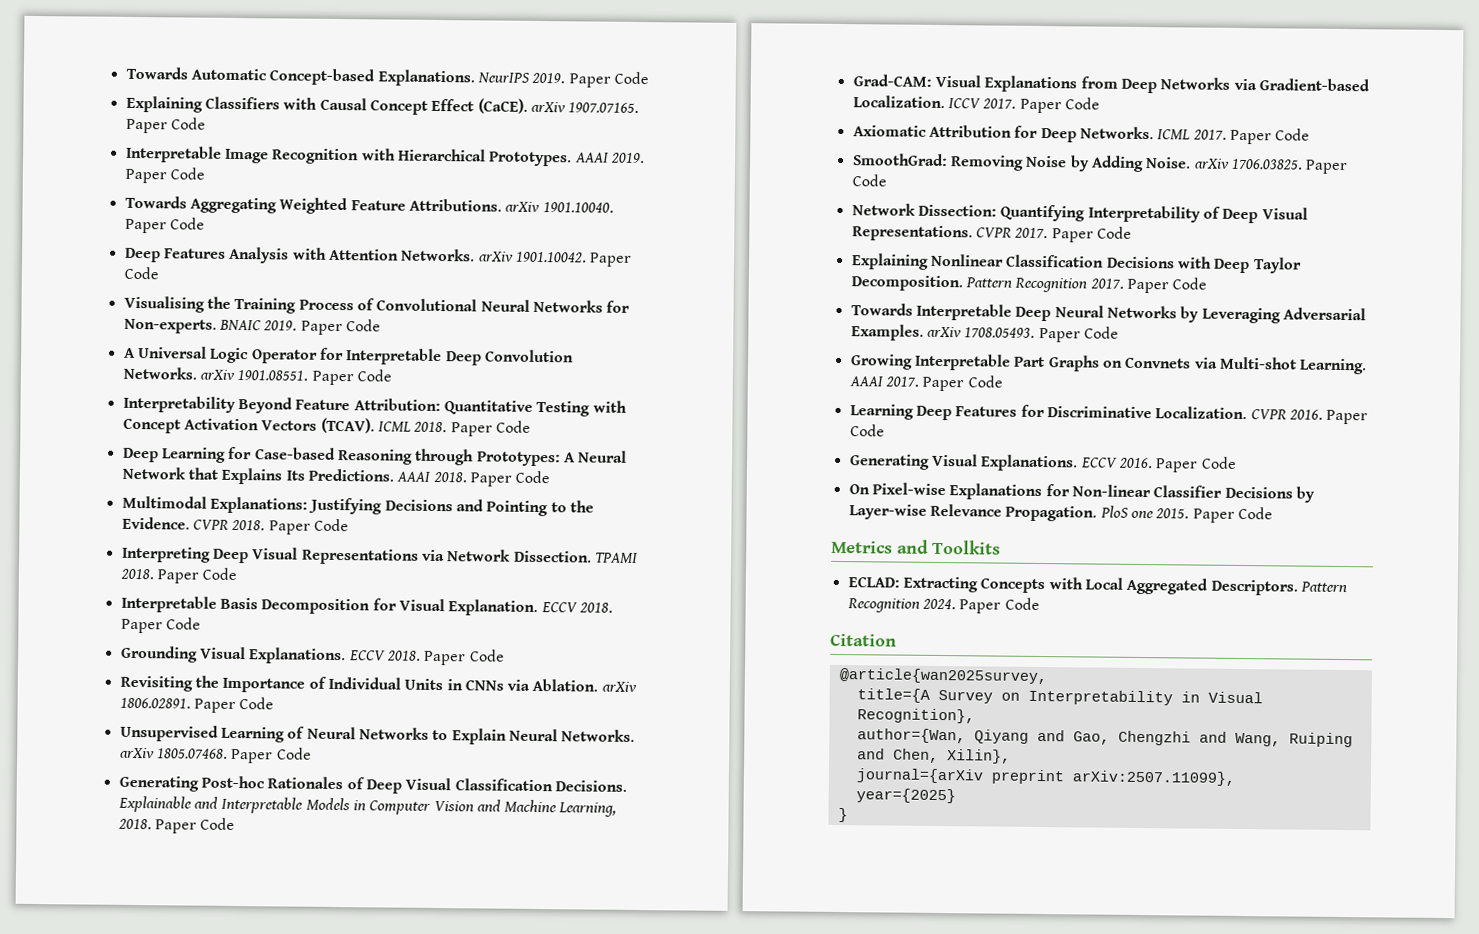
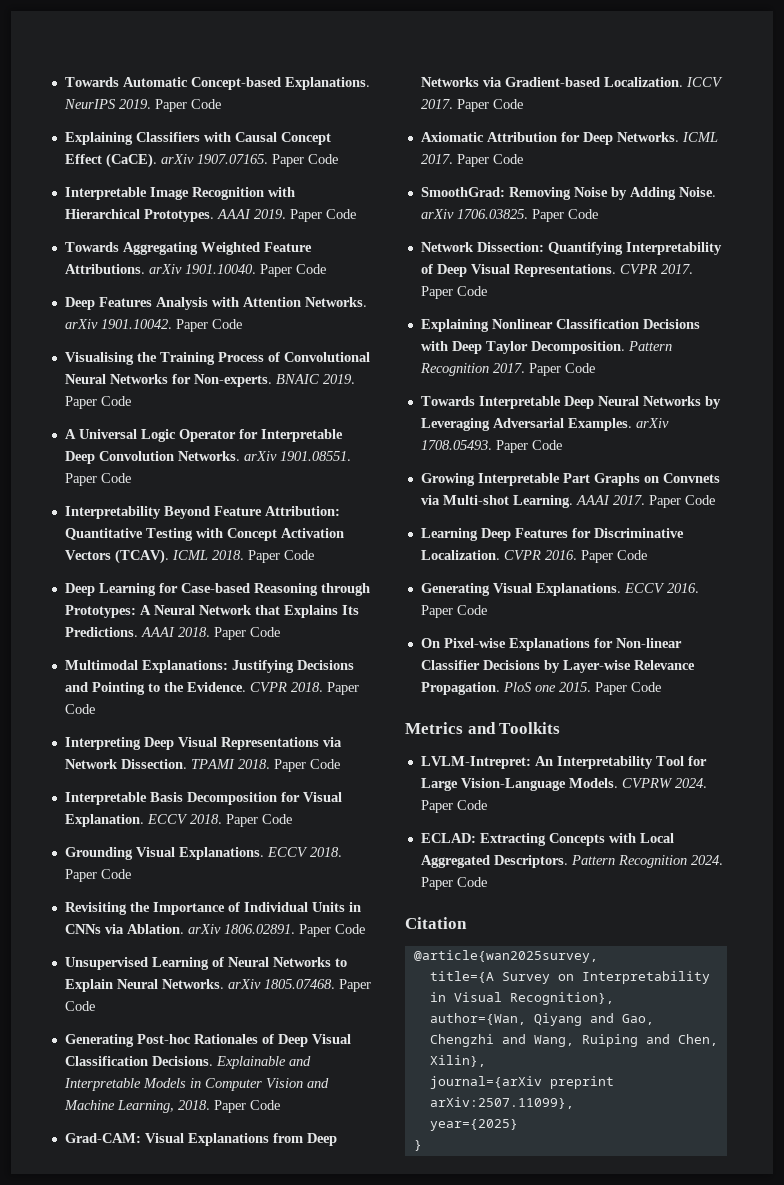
+ LVLM-Intrepret: An Interpretability Tool for Large Vision-Language Models. CVPRW 2024. Paper Code

